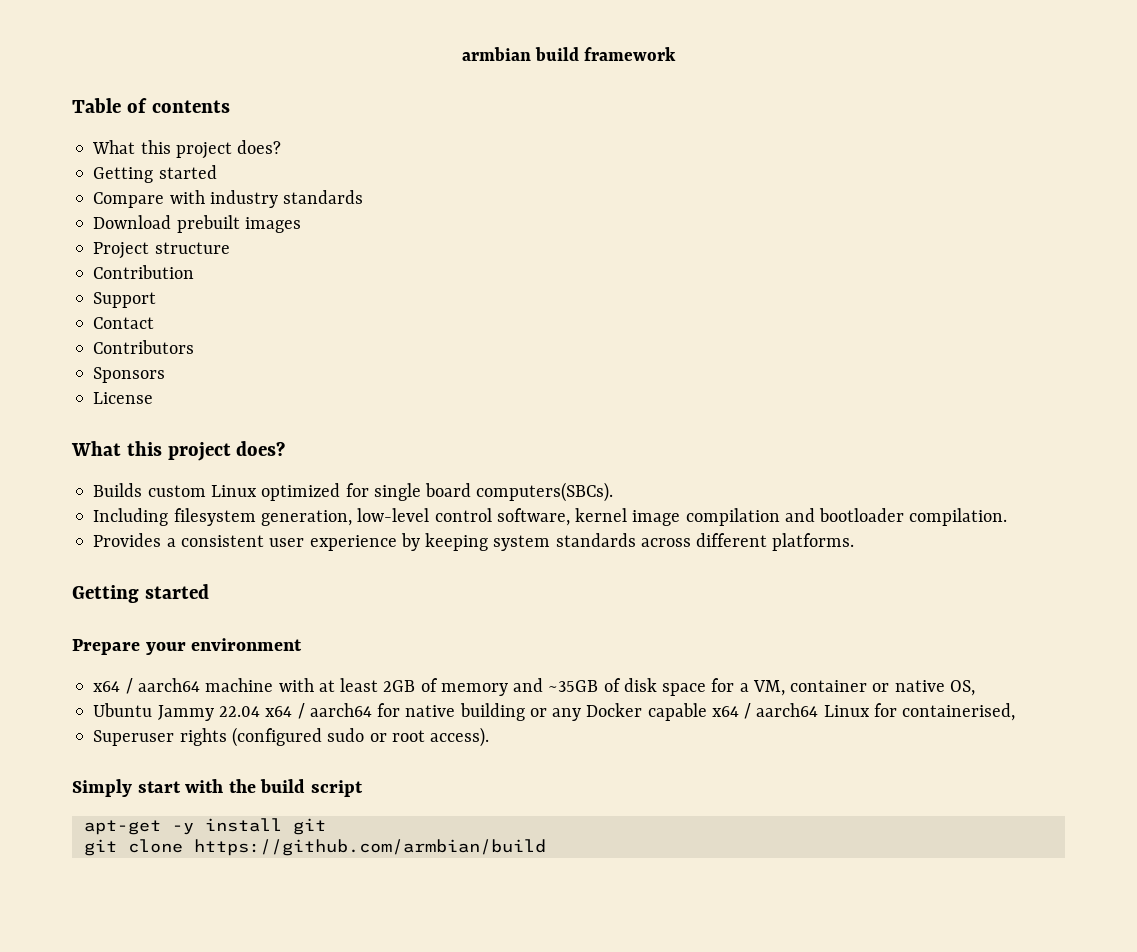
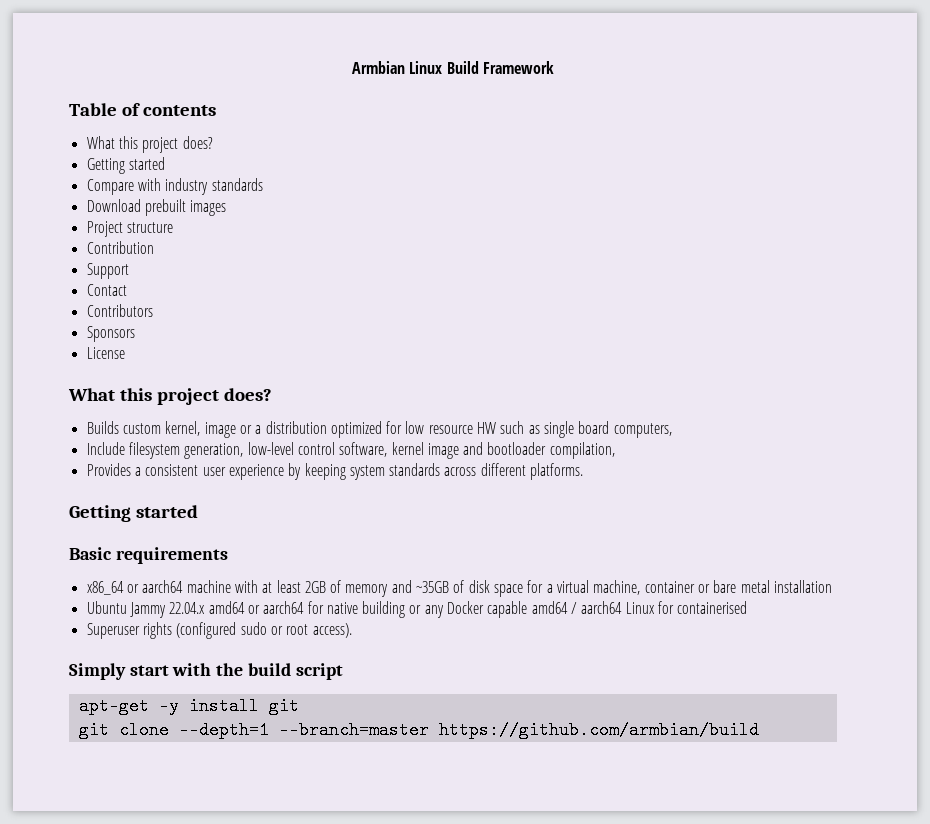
- armbian build framework
+ Armbian Linux Build Framework
- Builds custom Linux optimized for single board computers(SBCs).
- Including filesystem generation, low-level control software, kernel image compilation and bootloader compilation.
+ Builds custom kernel, image or a distribution optimized for low resource HW such as single board computers,
+ Include filesystem generation, low-level control software, kernel image and bootloader compilation,
- Prepare your environment
- x64 / aarch64 machine with at least 2GB of memory and ~35GB of disk space for a VM, container or native OS,
+ Basic requirements
+ x86_64 or aarch64 machine with at least 2GB of memory and ~35GB of disk space for a virtual machine, container or bare metal installation
- Ubuntu Jammy 22.04 x64 / aarch64 for native building or any Docker capable x64 / aarch64 Linux for containerised,
+ Ubuntu Jammy 22.04.x amd64 or aarch64 for native building or any Docker capable amd64 / aarch64 Linux for containerised
- git clone https://github.com/armbian/build
+ git clone --depth=1 --branch=master https://github.com/armbian/build

